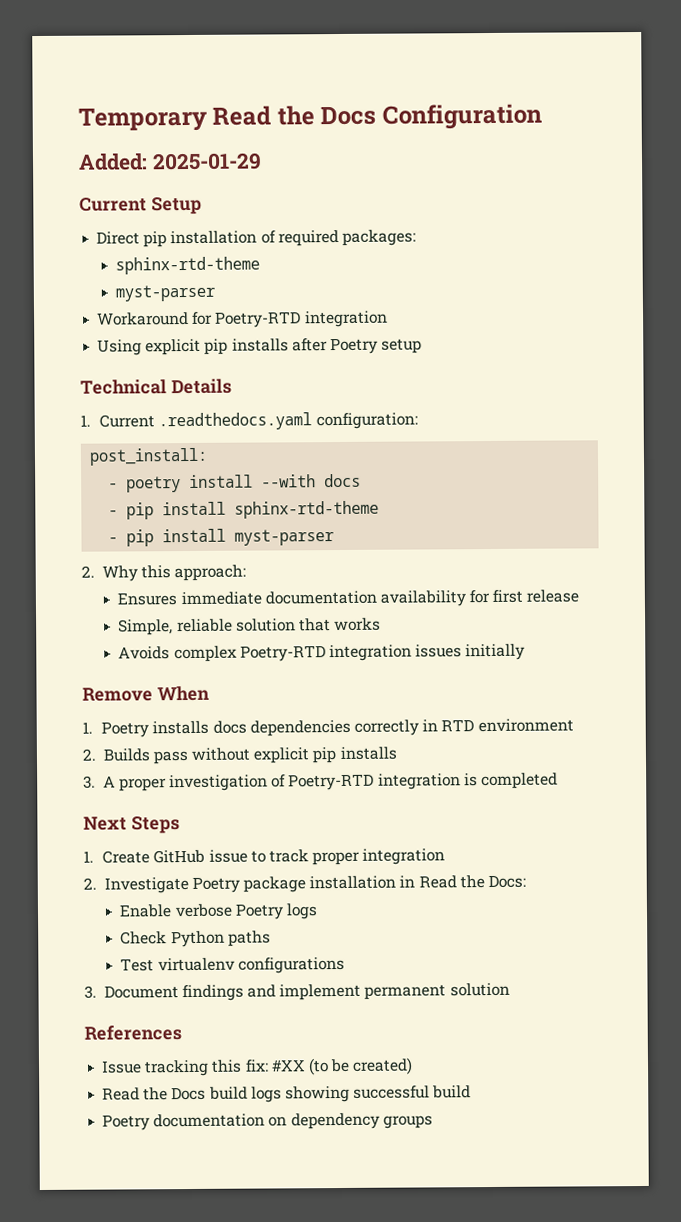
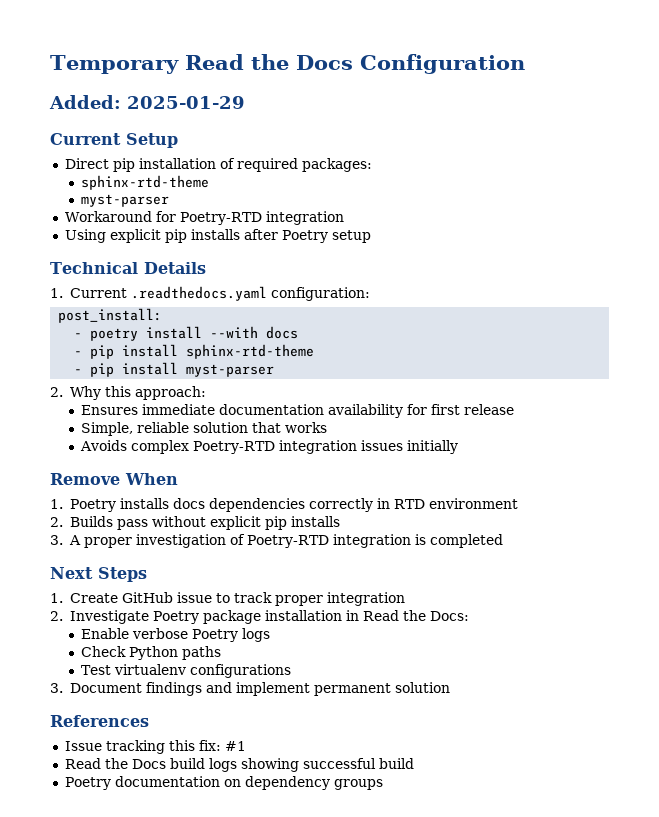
- Issue tracking this fix: #XX (to be created)
+ Issue tracking this fix: #1

